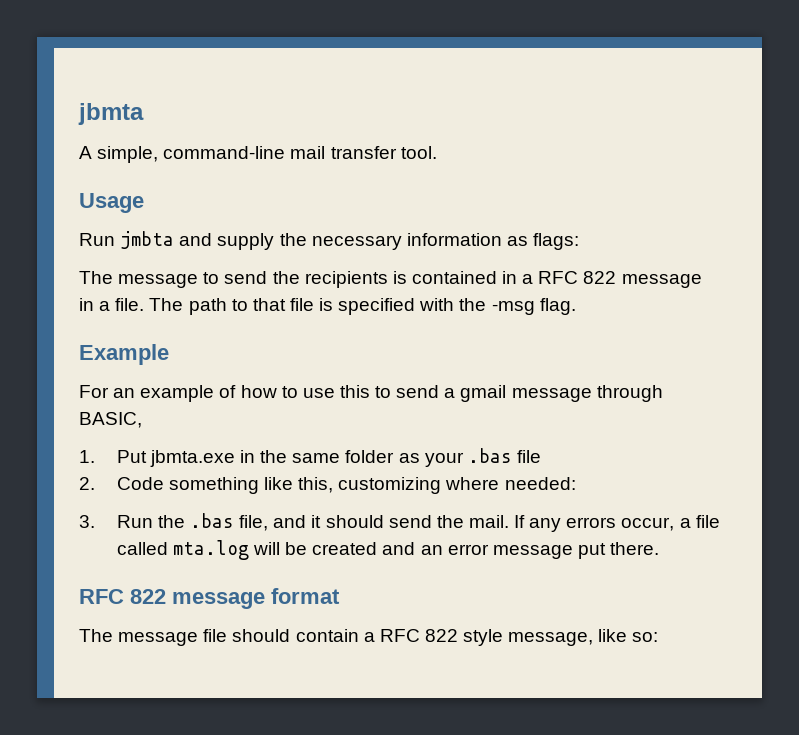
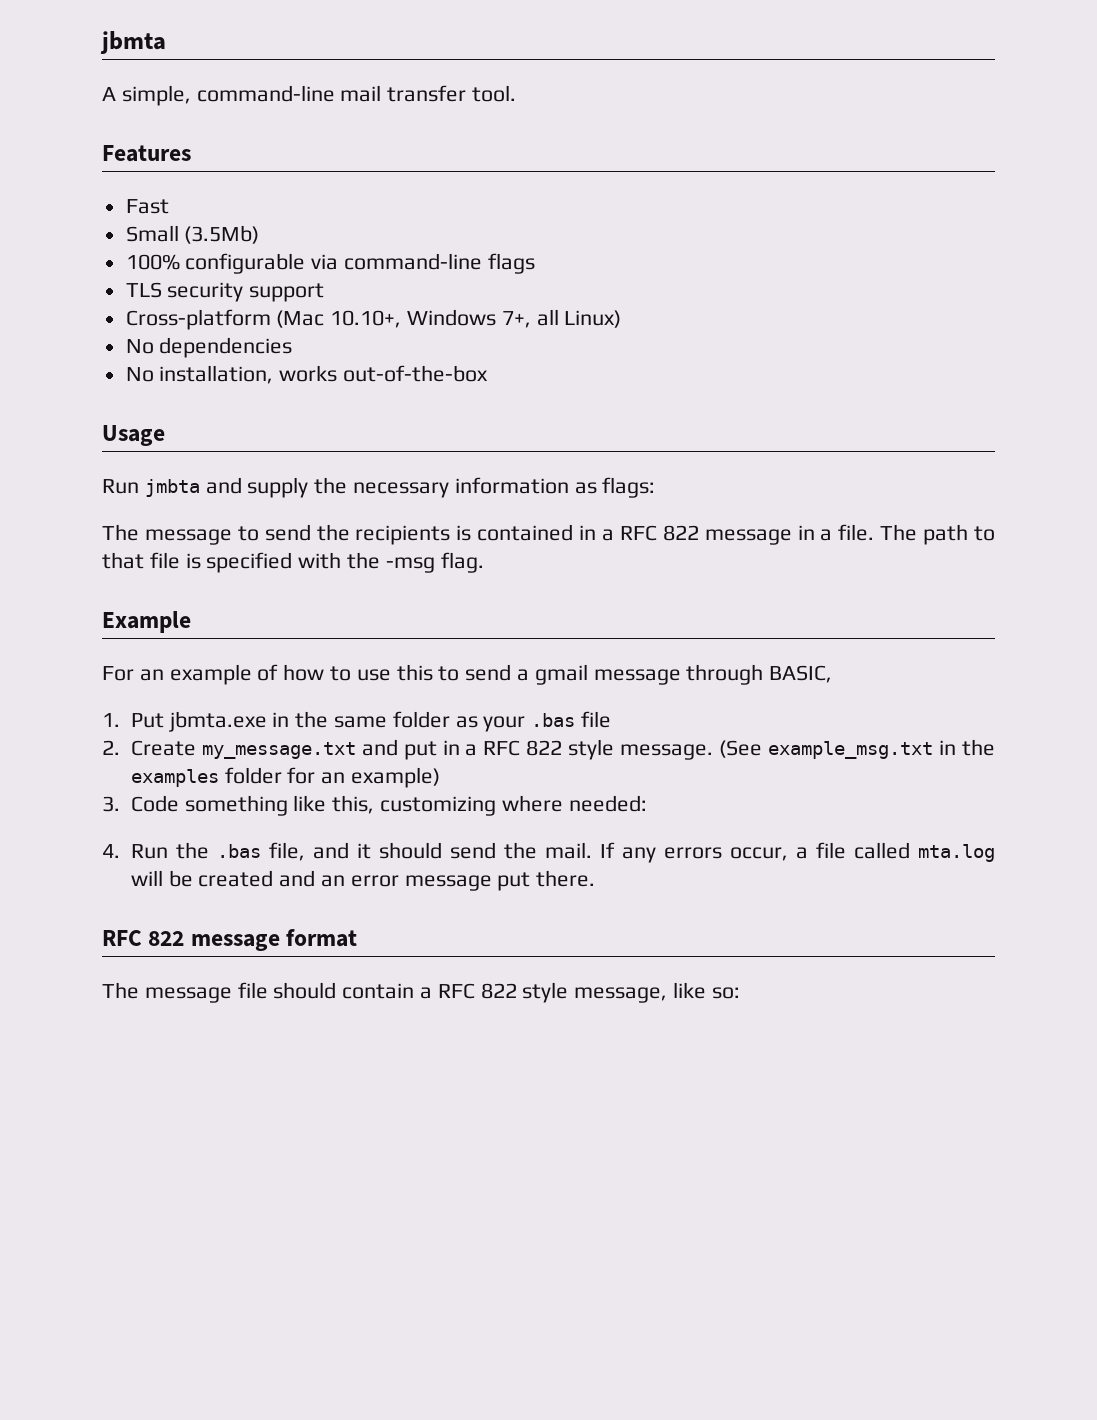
+ Features
+ Fast
+ Small (3.5Mb)
+ 100% configurable via command-line flags
+ TLS security support
+ Cross-platform (Mac 10.10+, Windows 7+, all Linux)
+ No dependencies
+ No installation, works out-of-the-box
- 2. Code something like this, customizing where needed:
+ 2. Create my_message.txt and put in a RFC 822 style message. (See example_msg.txt in the examples folder for an example)
+ 3. Code something like this, customizing where needed:
- 3. Run the .bas file, and it should send the mail.
+ 4. Run the .bas file, and it should send the mail.

